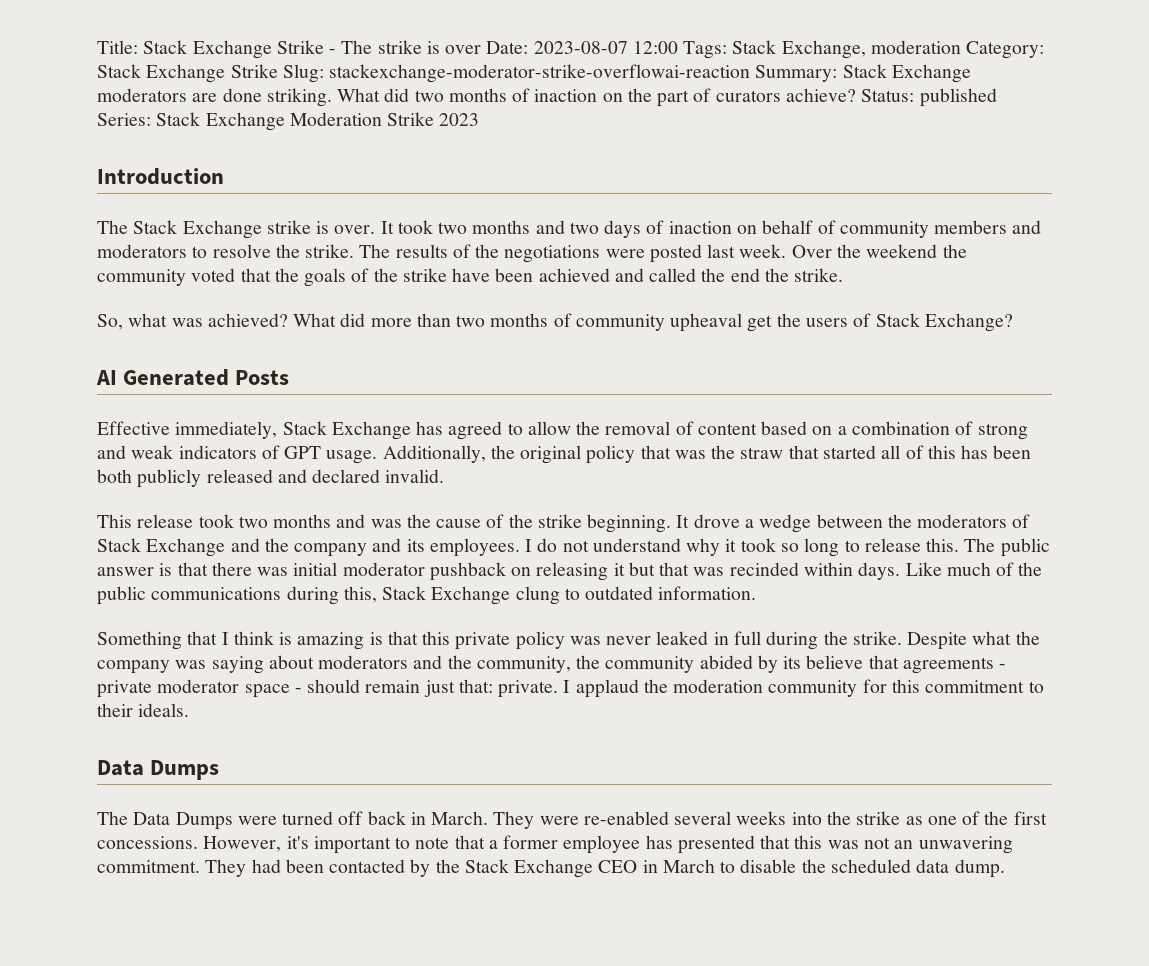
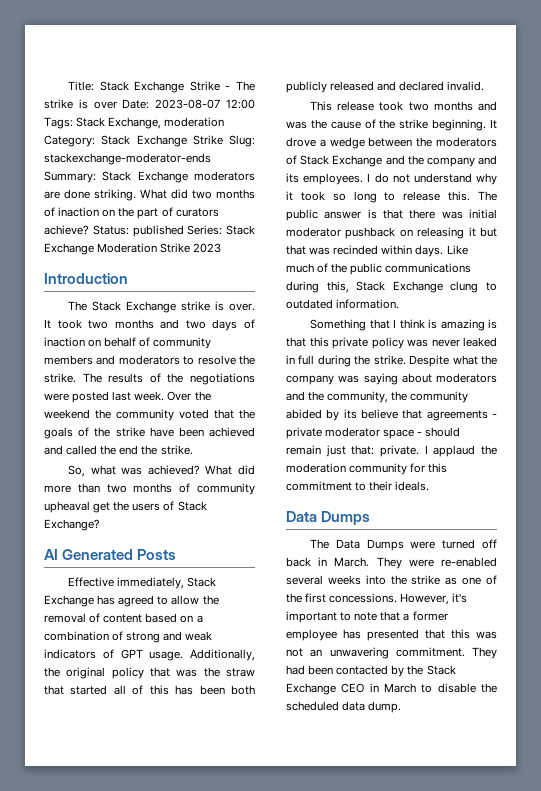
- Title: Stack Exchange Strike - The strike is over Date: 2023-08-07 12:00 Tags: Stack Exchange, moderation Category: Stack Exchange Strike Slug: stackexchange-moderator-strike-overflowai-reaction Summary: Stack Exchange moderators are done striking.
+ Title: Stack Exchange Strike - The strike is over Date: 2023-08-07 12:00 Tags: Stack Exchange, moderation Category: Stack Exchange Strike Slug: stackexchange-moderator-ends Summary: Stack Exchange moderators are done striking.

